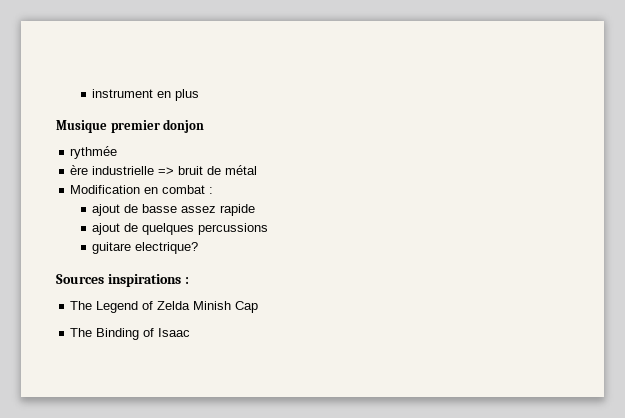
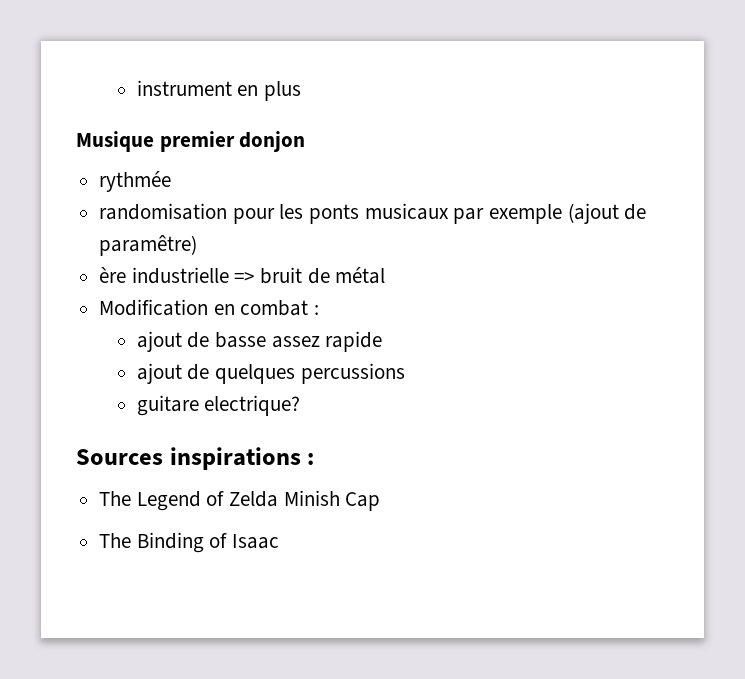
+ randomisation pour les ponts musicaux par exemple (ajout de paramêtre)

